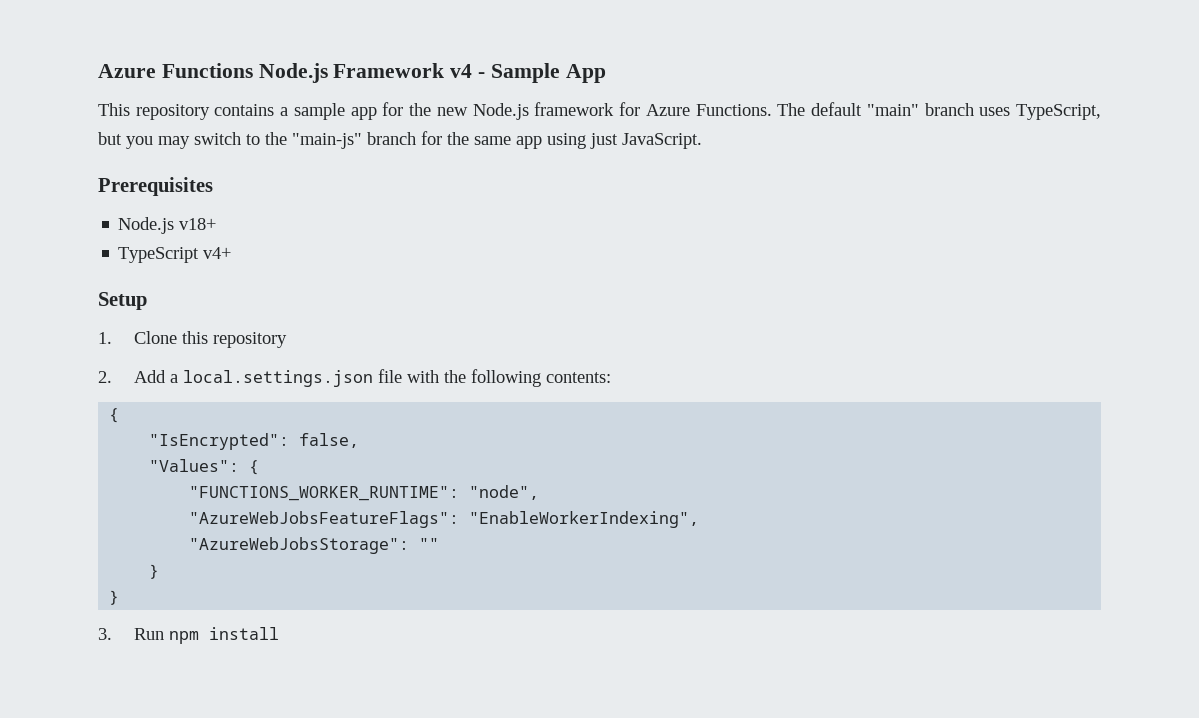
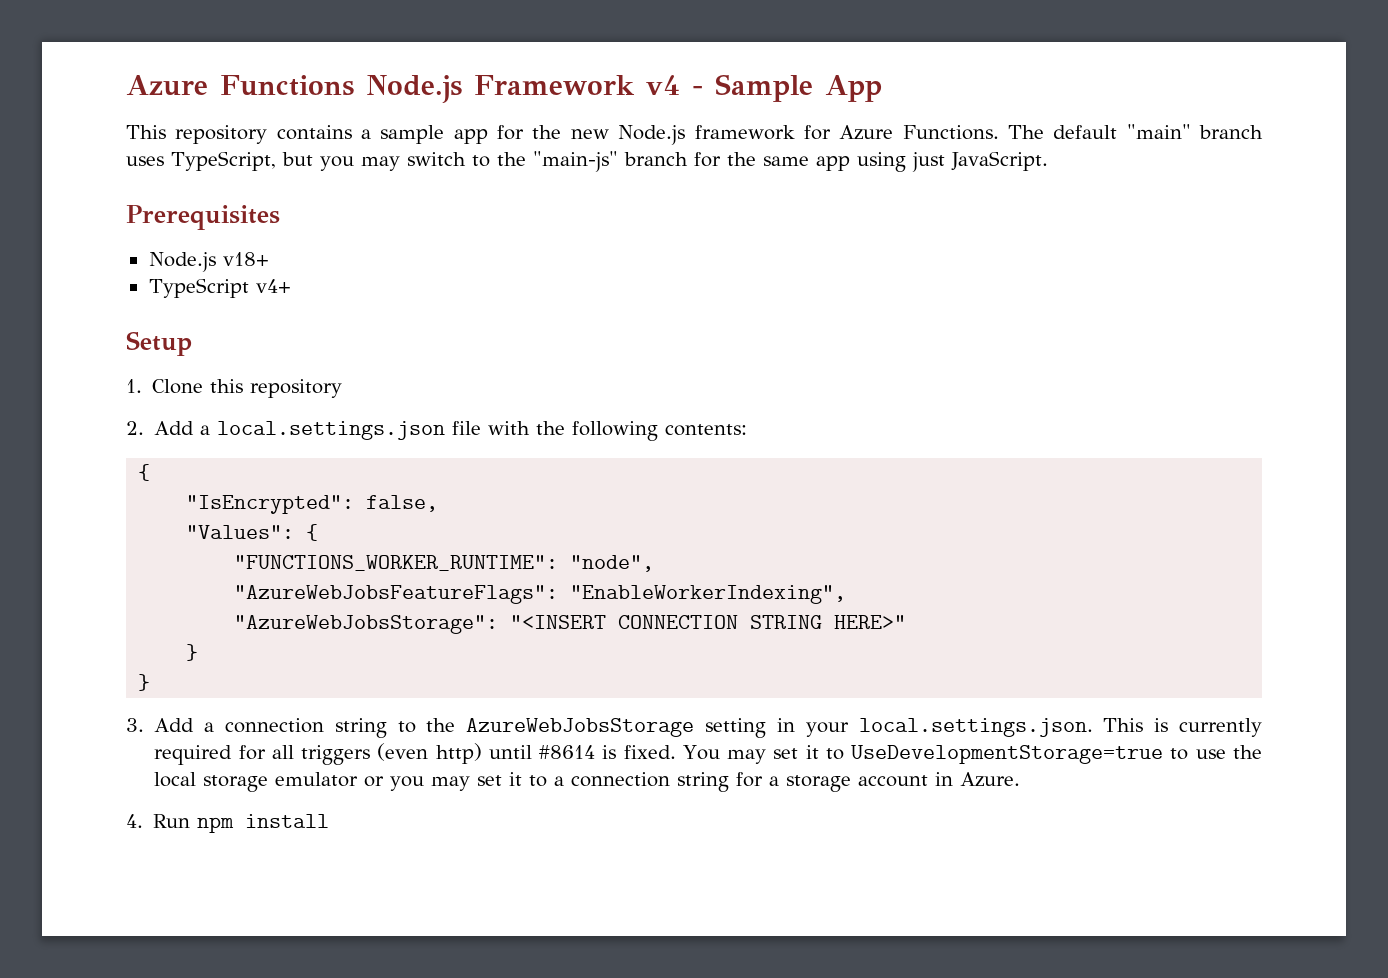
- "AzureWebJobsStorage": ""
+ "AzureWebJobsStorage": "<INSERT CONNECTION STRING HERE>"
- 3. Run npm install
+ 3. Add a connection string to the AzureWebJobsStorage setting in your local.settings.json. This is currently required for all triggers (even http) until #8614 is fixed. You may set it to UseDevelopmentStorage=true to use the local storage emulator or you may set it to a connection string for a storage account in Azure.
+ 4. Run npm install

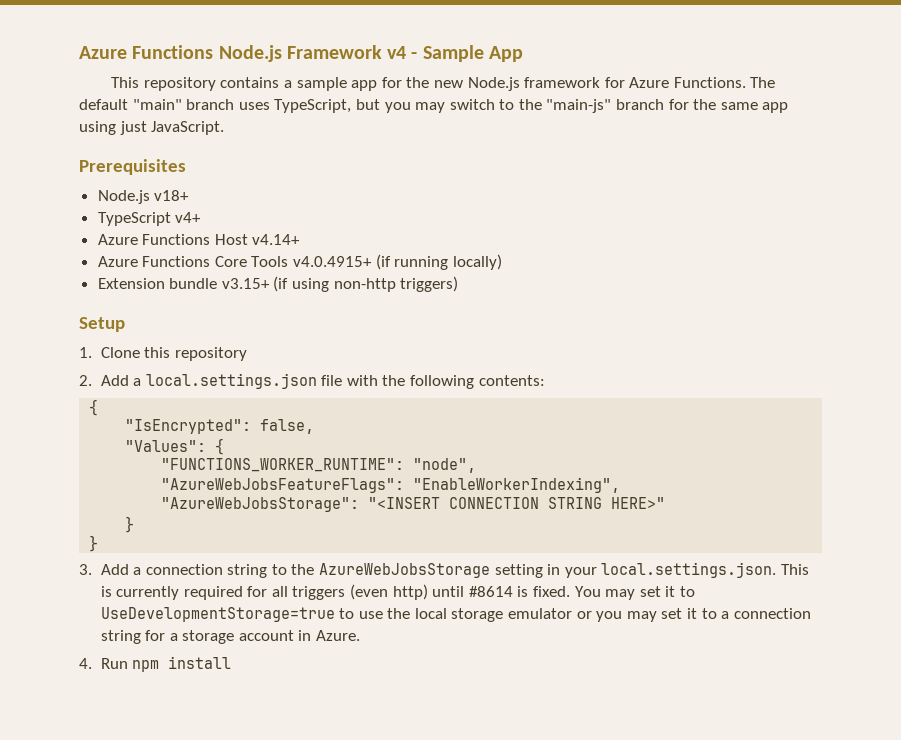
+ Azure Functions Host v4.14+
+ Azure Functions Core Tools v4.0.4915+ (if running locally)
+ Extension bundle v3.15+ (if using non-http triggers)

